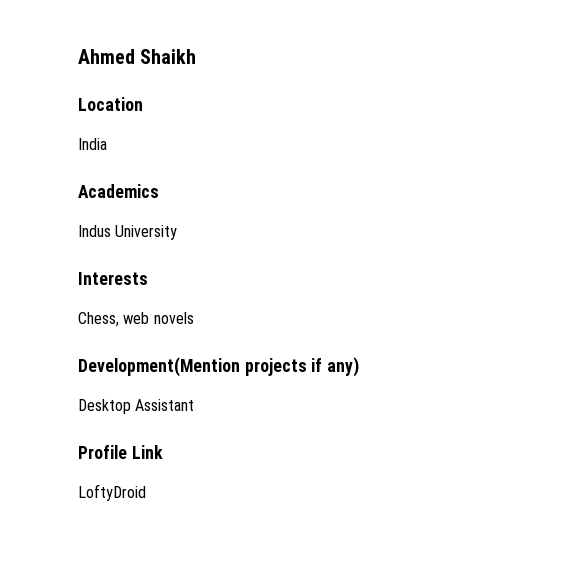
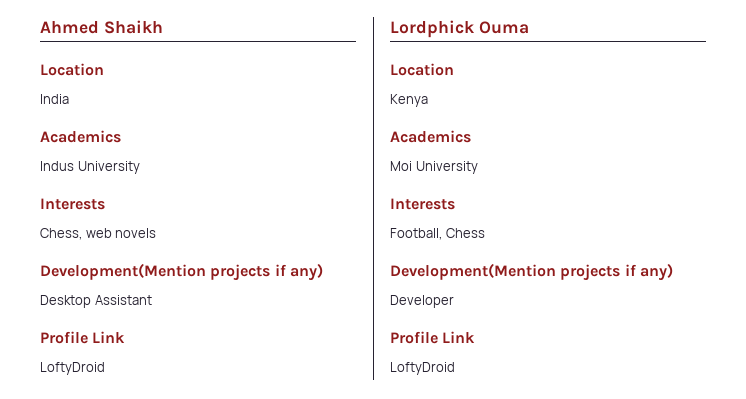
+ Lordphick Ouma
+ Location
+ Kenya
+ Academics
+ Moi University
+ Interests
+ Football, Chess
+ Development(Mention projects if any)
+ Developer
+ Profile Link
+ LoftyDroid

